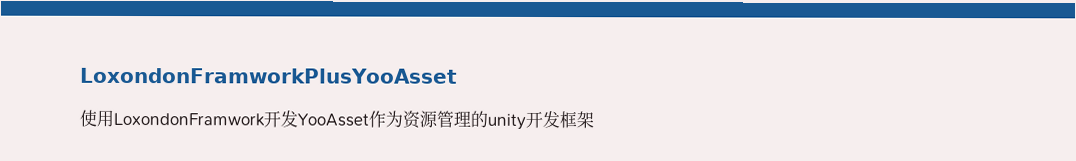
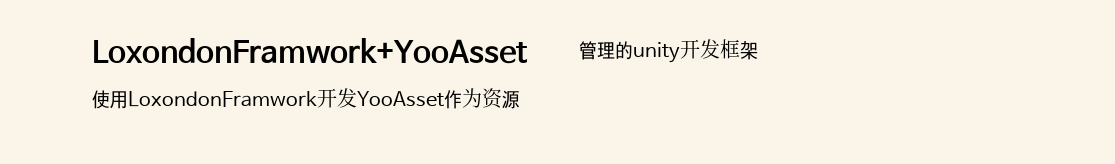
- LoxondonFramworkPlusYooAsset
+ LoxondonFramwork+YooAsset

